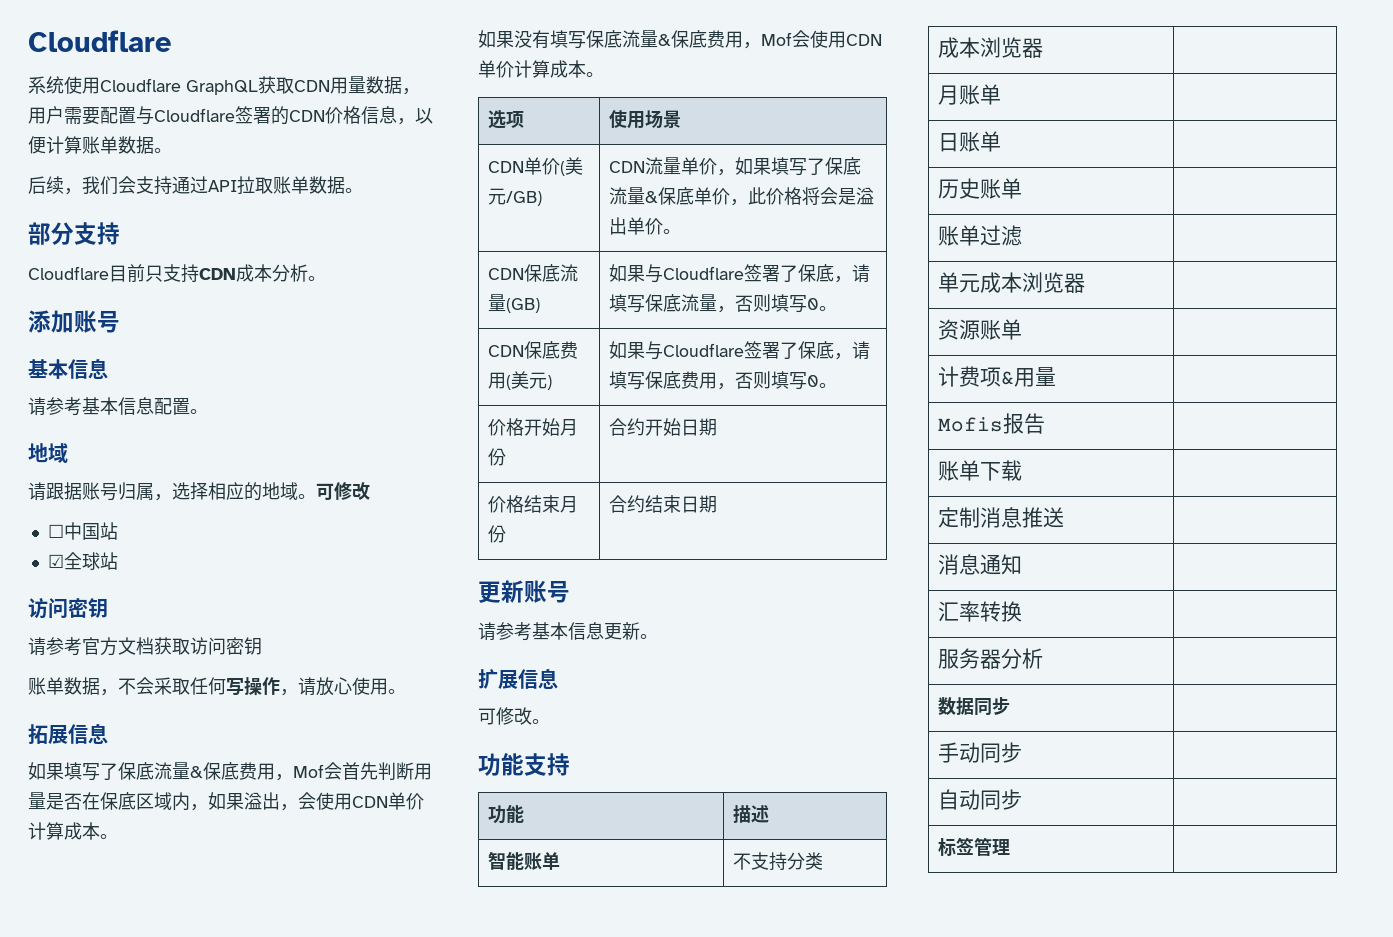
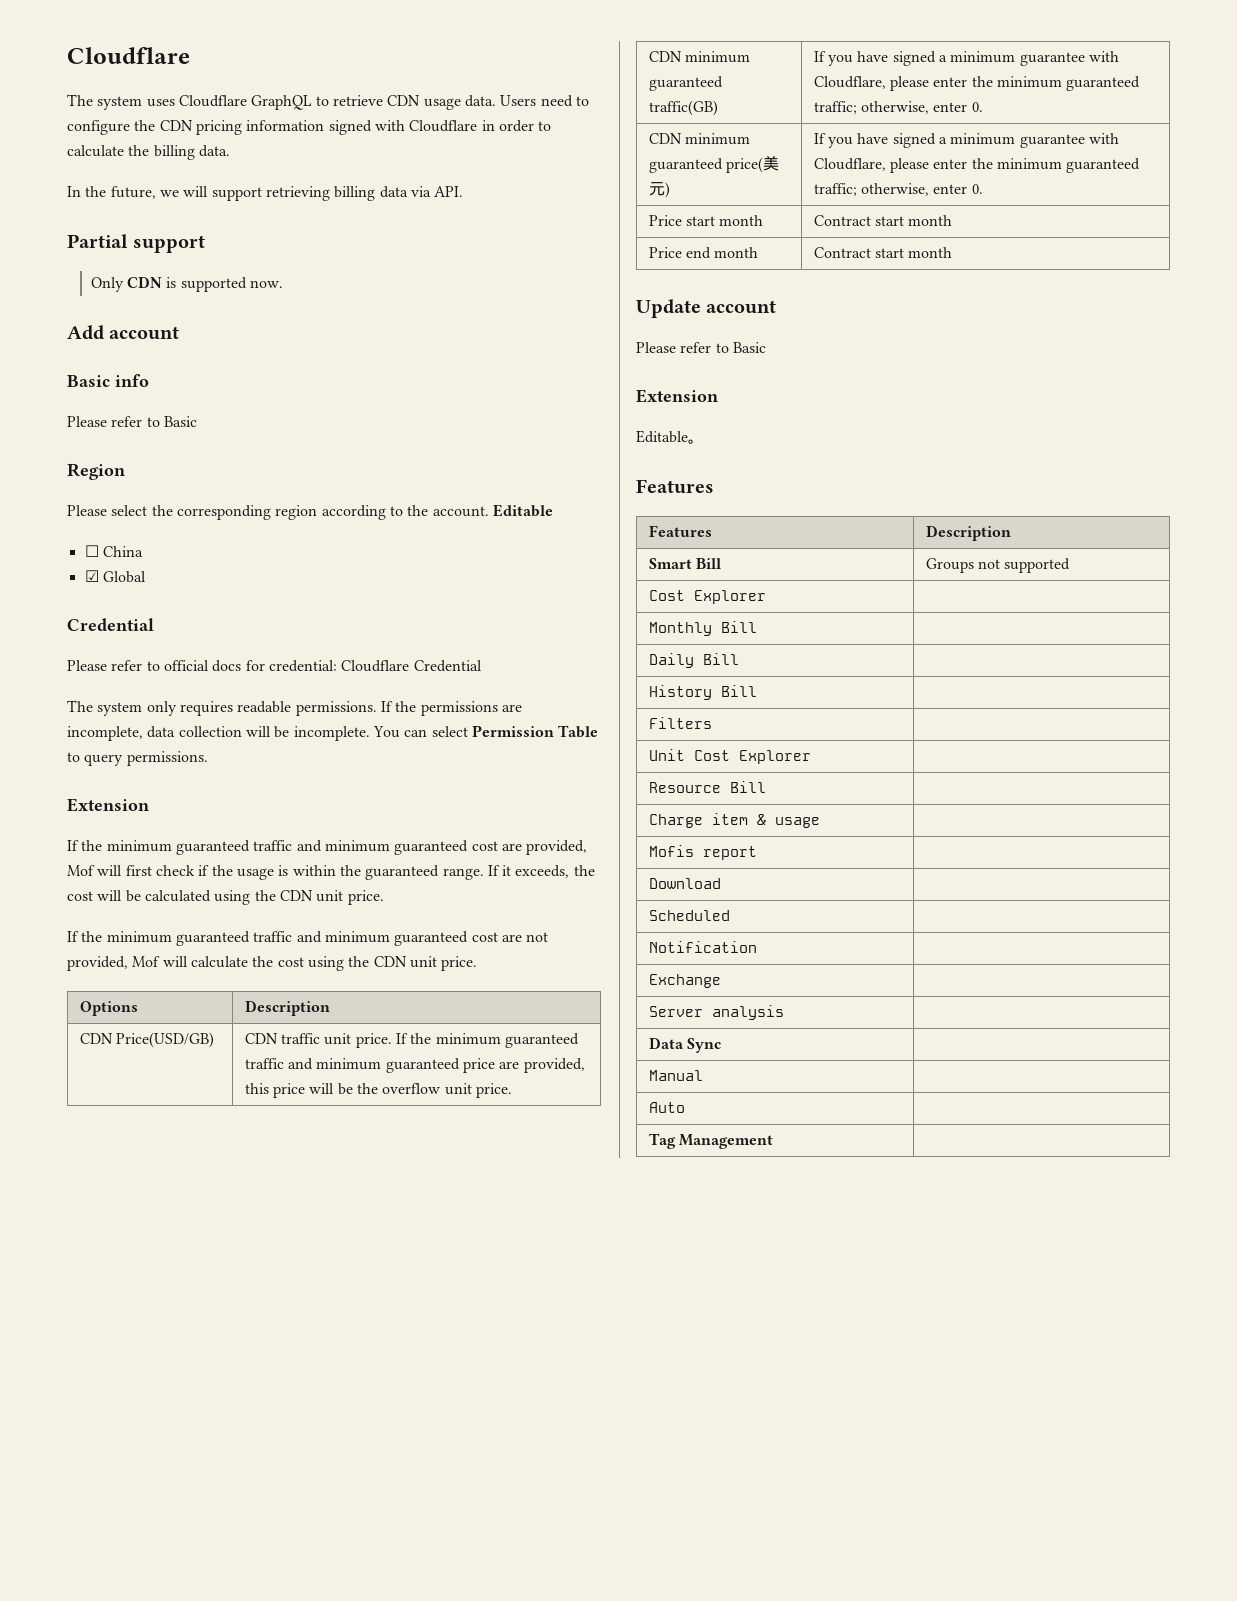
- 系统使用Cloudflare GraphQL获取CDN用量数据，用户需要配置与Cloudflare签署的CDN价格信息，以便计算账单数据。
- 后续，我们会支持通过API拉取账单数据。
- 部分支持
- Cloudflare目前只支持CDN成本分析。
- 添加账号
- 基本信息
- 请参考基本信息配置。
- 地域
- 请跟据账号归属，选择相应的地域。可修改
+ The system uses Cloudflare GraphQL to retrieve CDN usage data. Users need to configure the CDN pricing information signed with Cloudflare in order to calculate the billing data.
+ In the future, we will support retrieving billing data via API.
+ Partial support
+ Only CDN is supported now.
+ Add account
+ Basic info
+ Please refer to Basic
+ Region
+ Please select the corresponding region according to the account. Editable
- ☐中国站
+ ☐ China
- ☑全球站
- 访问密钥
- 请参考官方文档获取访问密钥
- 账单数据，不会采取任何写操作，请放心使用。
- 拓展信息
- 如果填写了保底流量&保底费用，Mof会首先判断用量是否在保底区域内，如果溢出，会使用CDN单价计算成本。
- 如果没有填写保底流量&保底费用，Mof会使用CDN单价计算成本。
- 选项 | 使用场景
- CDN单价(美元/GB) | CDN流量单价，如果填写了保底流量&保底单价，此价格将会是溢出单价。
- CDN保底流量(GB) | 如果与Cloudflare签署了保底，请填写保底流量，否则填写0。
- CDN保底费用(美元) | 如果与Cloudflare签署了保底，请填写保底费用，否则填写0。
- 价格开始月份 | 合约开始日期
- 价格结束月份 | 合约结束日期
- 更新账号
- 请参考基本信息更新。
- 扩展信息
- 可修改。
- 功能支持
- 功能 | 描述
- 智能账单 | 不支持分类
- 成本浏览器 |
- 月账单 |
- 日账单 |
- 历史账单 |
- 账单过滤 |
- 单元成本浏览器 |
- 资源账单 |
- 计费项&用量 |
- Mofis报告 |
- 账单下载 |
- 定制消息推送 |
- 消息通知 |
- 汇率转换 |
- 服务器分析 |
- 数据同步 |
- 手动同步 |
- 自动同步 |
- 标签管理 |
+ ☑ Global
+ Credential
+ Please refer to official docs for credential: Cloudflare Credential
+ The system only requires readable permissions. If the permissions are incomplete, data collection will be incomplete. You can select Permission Table to query permissions.
+ Extension
+ If the minimum guaranteed traffic and minimum guaranteed cost are provided, Mof will first check if the usage is within the guaranteed range. If it exceeds, the cost will be calculated using the CDN unit price.
+ If the minimum guaranteed traffic and minimum guaranteed cost are not provided, Mof will calculate the cost using the CDN unit price.
+ Options | Description
+ CDN Price(USD/GB) | CDN traffic unit price. If the minimum guaranteed traffic and minimum guaranteed price are provided, this price will be the overflow unit price.
+ CDN minimum guaranteed traffic(GB) | If you have signed a minimum guarantee with Cloudflare, please enter the minimum guaranteed traffic; otherwise, enter 0.
+ CDN minimum guaranteed price(美元) | If you have signed a minimum guarantee with Cloudflare, please enter the minimum guaranteed traffic; otherwise, enter 0.
+ Price start month | Contract start month
+ Price end month | Contract start month
+ Update account
+ Please refer to Basic
+ Extension
+ Editable。
+ Features
+ Features | Description
+ Smart Bill | Groups not supported
+ Cost Explorer |
+ Monthly Bill |
+ Daily Bill |
+ History Bill |
+ Filters |
+ Unit Cost Explorer |
+ Resource Bill |
+ Charge item & usage |
+ Mofis report |
+ Download |
+ Scheduled |
+ Notification |
+ Exchange |
+ Server analysis |
+ Data Sync |
+ Manual |
+ Auto |
+ Tag Management |

